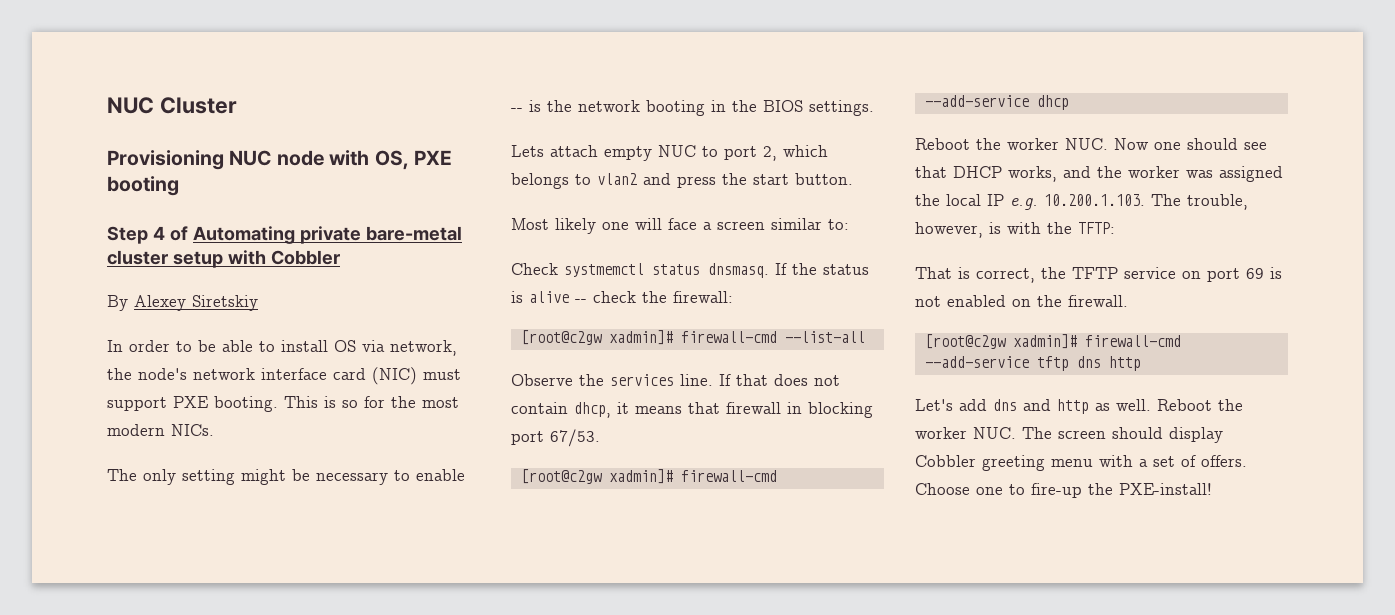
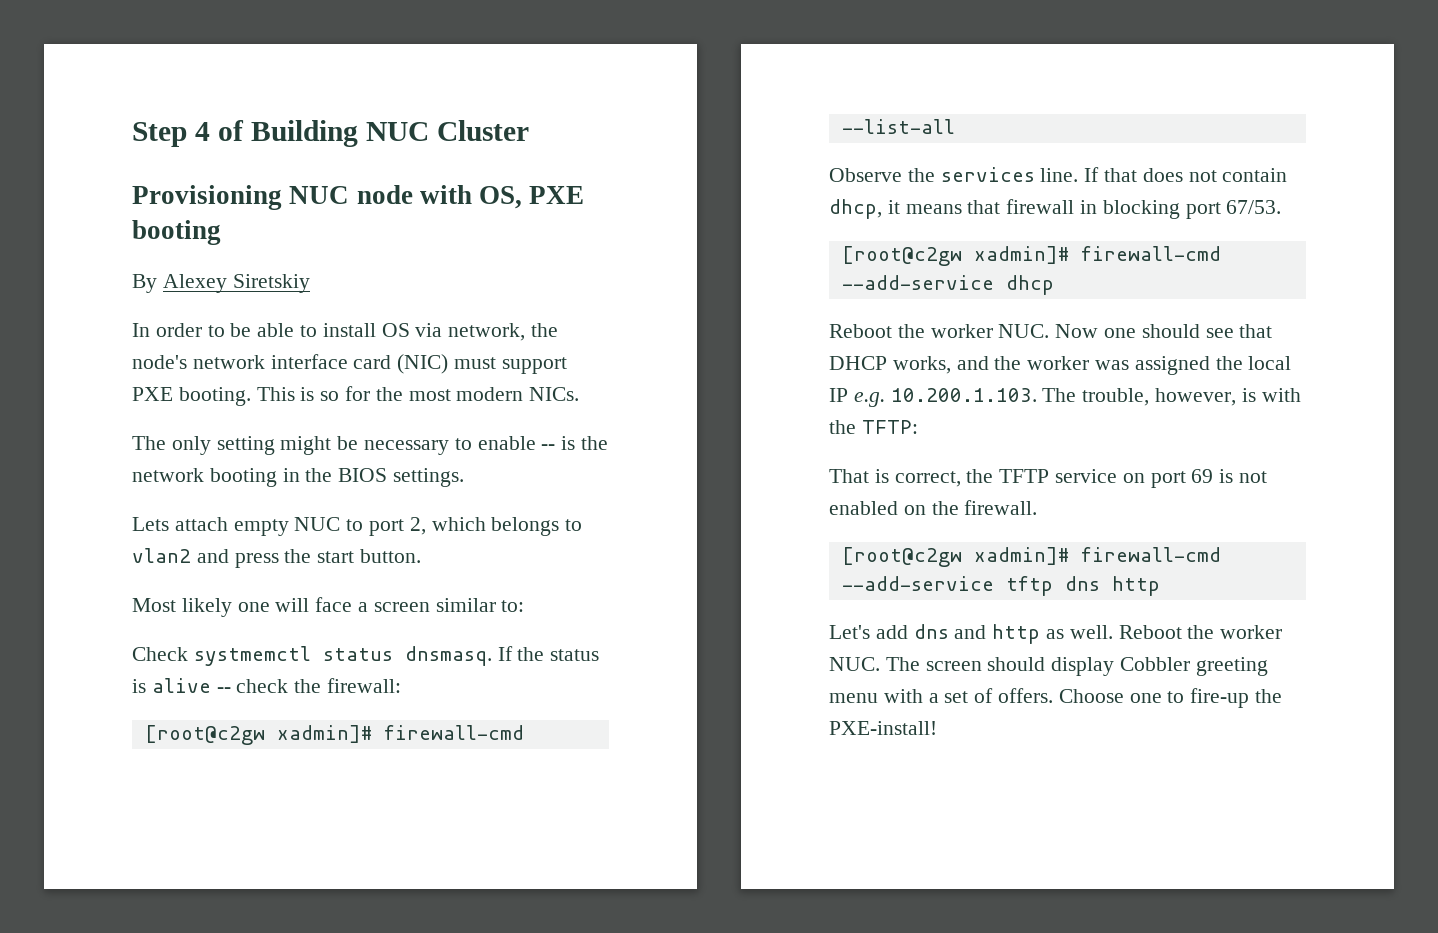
- NUC Cluster
+ Step 4 of Building NUC Cluster
- Step 4 of Automating private bare-metal cluster setup with Cobbler

